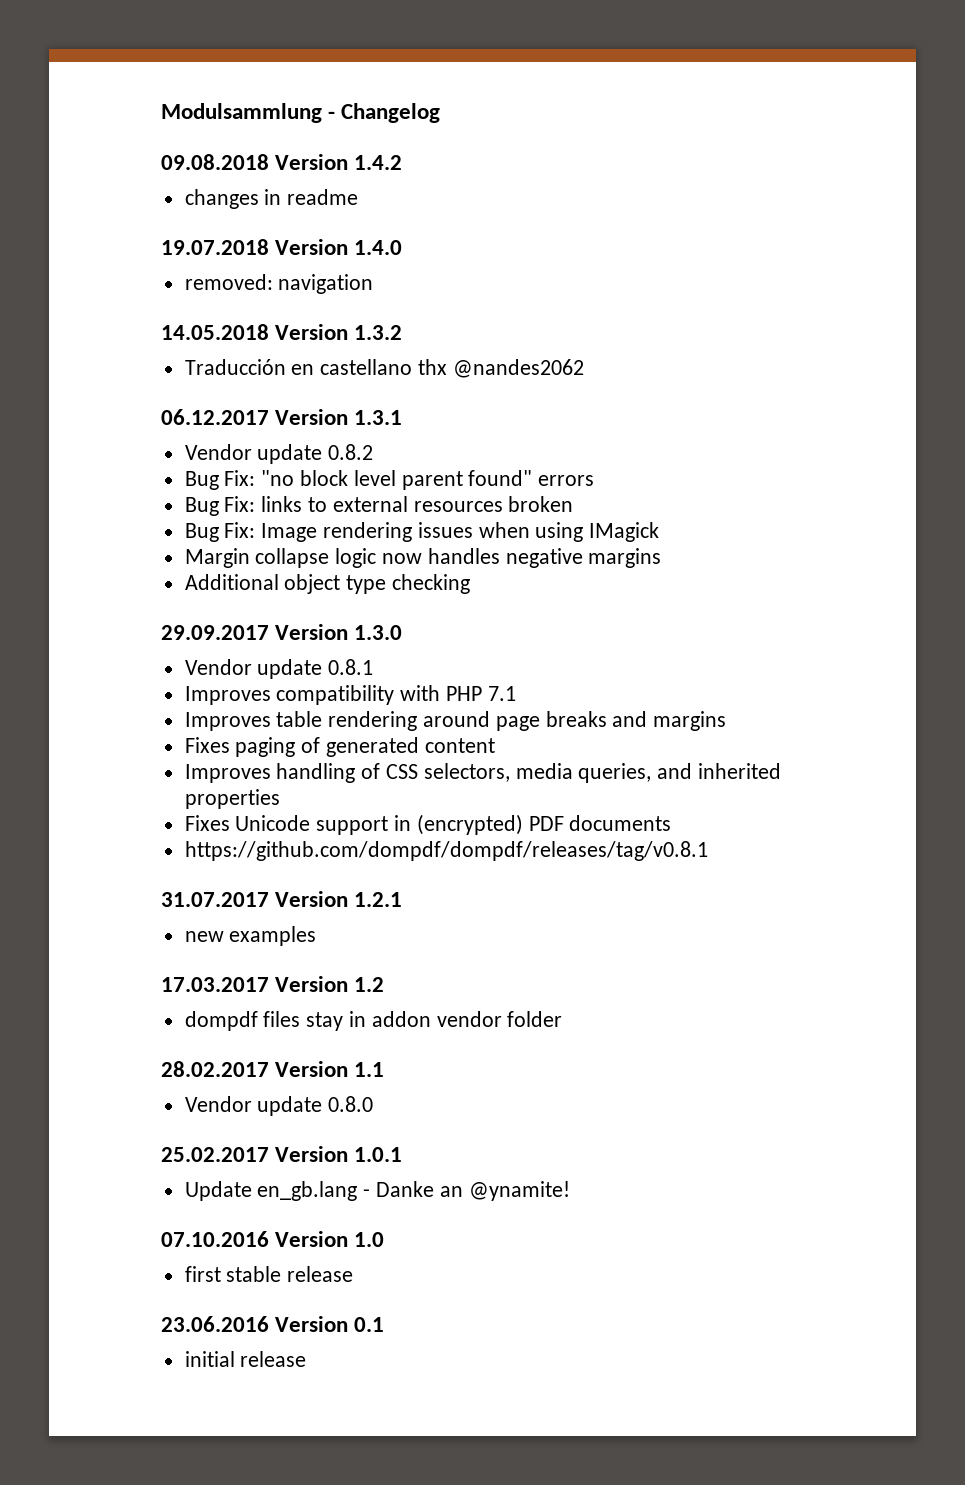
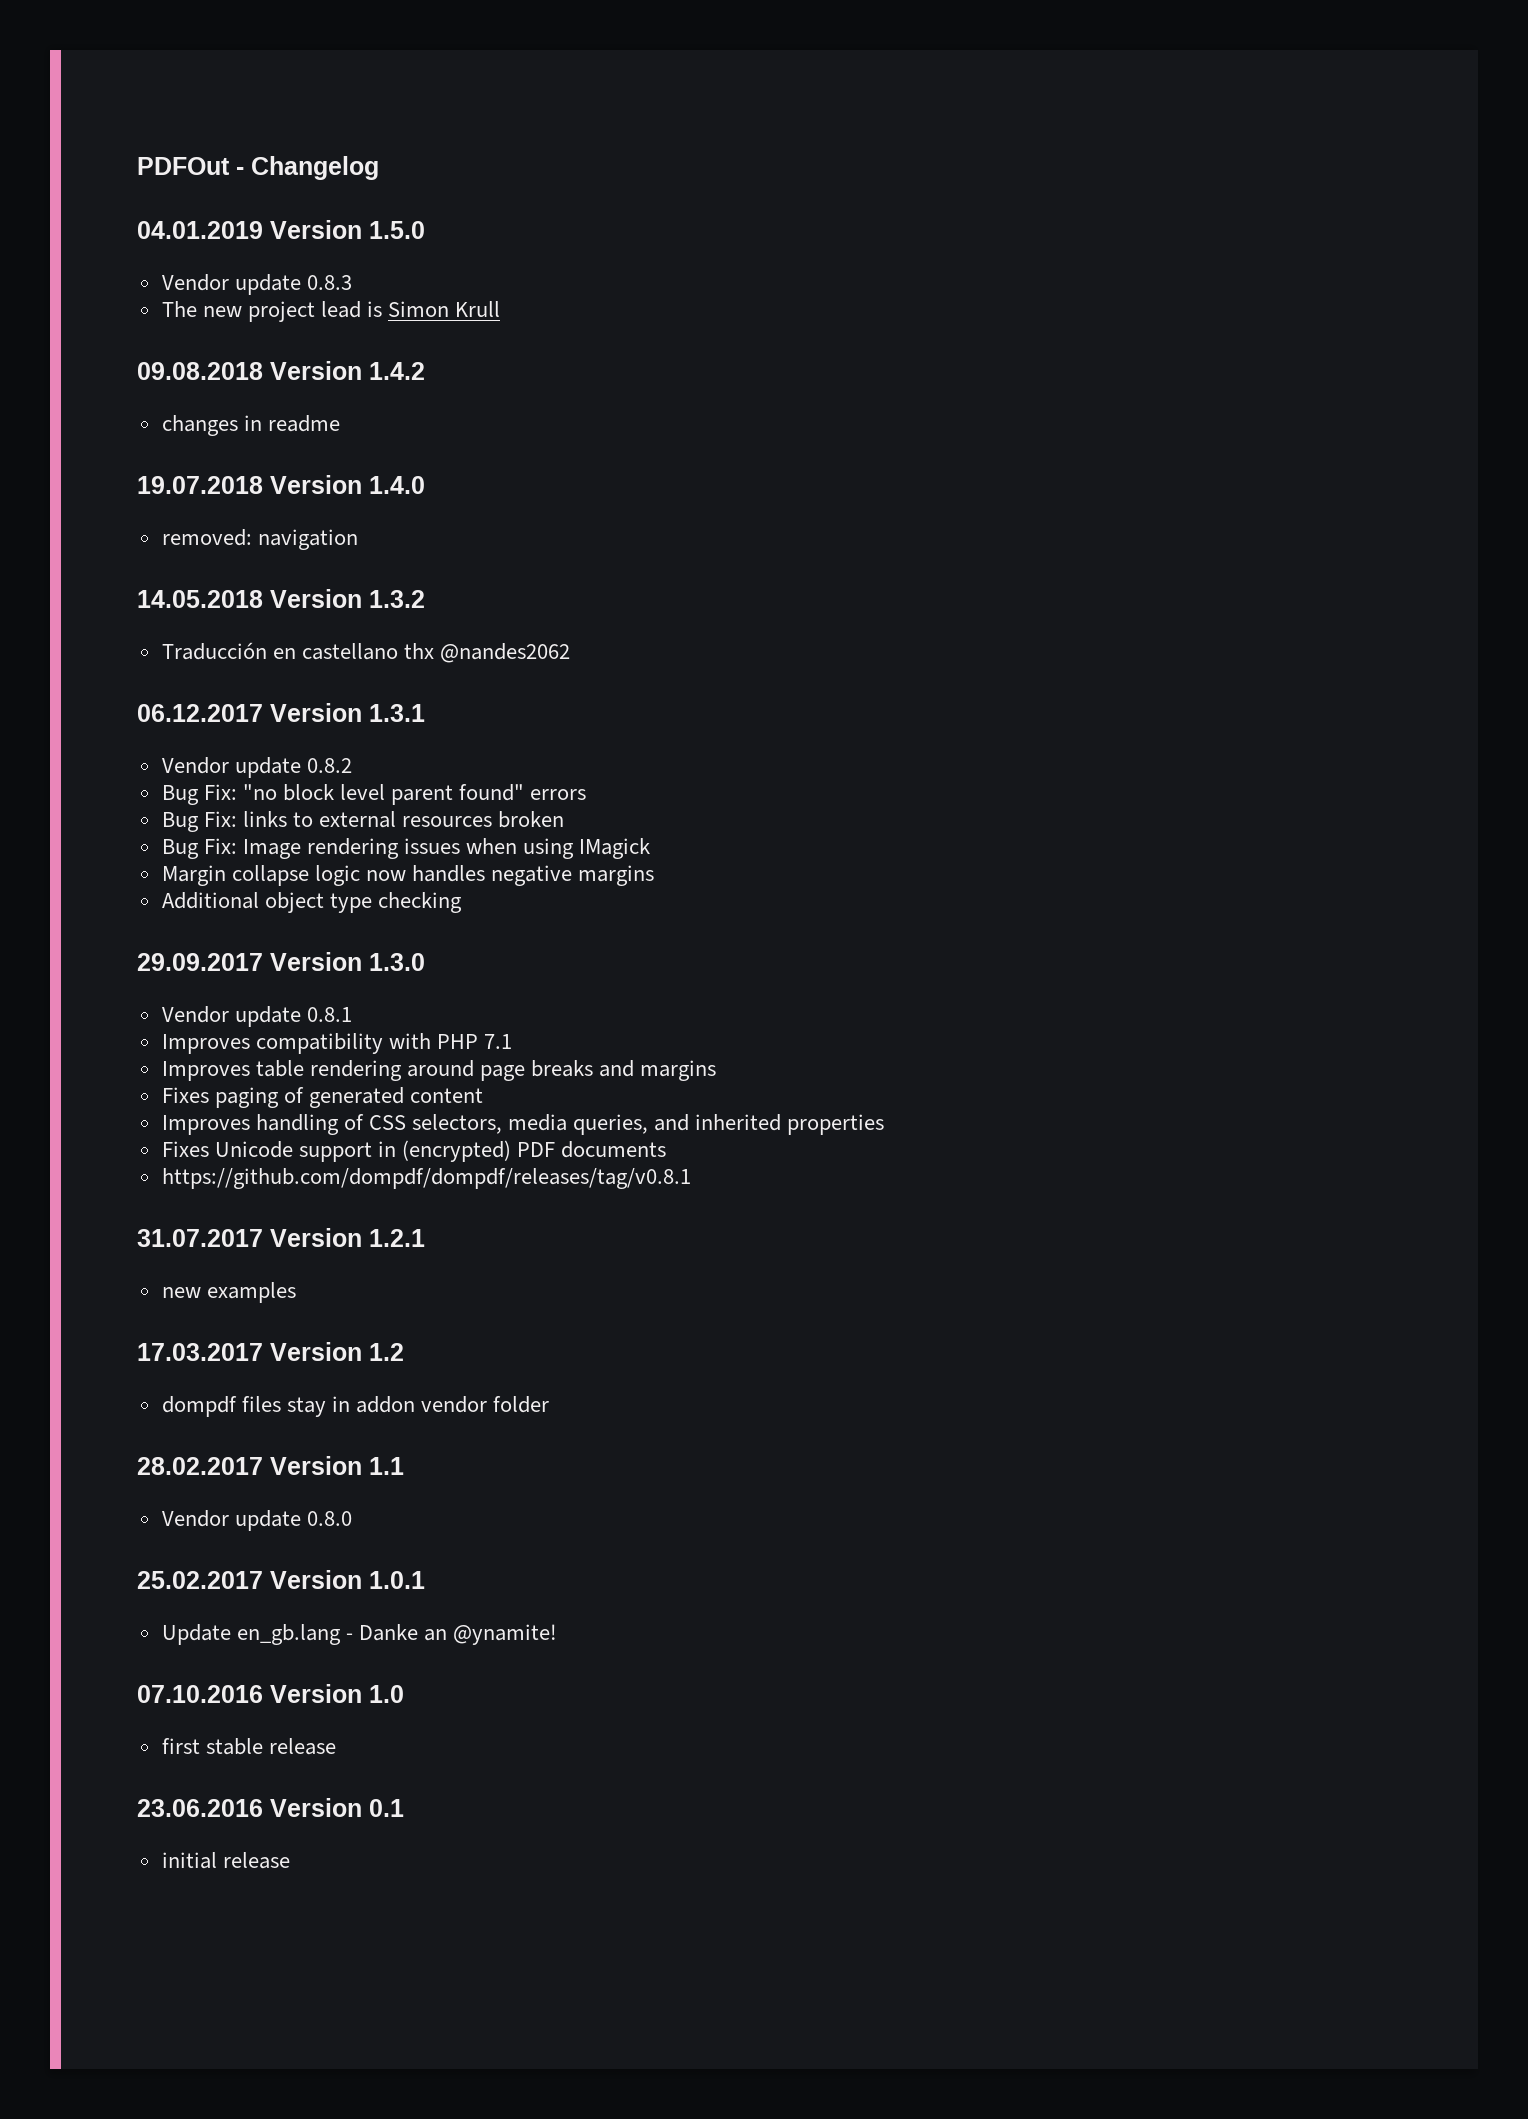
- Modulsammlung - Changelog
+ PDFOut - Changelog
+ 04.01.2019 Version 1.5.0
+ Vendor update 0.8.3
+ The new project lead is Simon Krull

